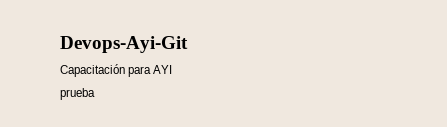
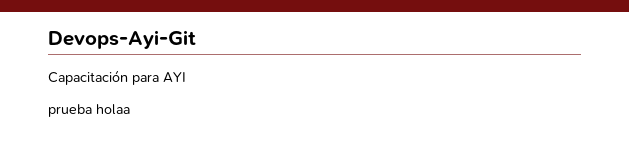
- prueba
+ prueba holaa

